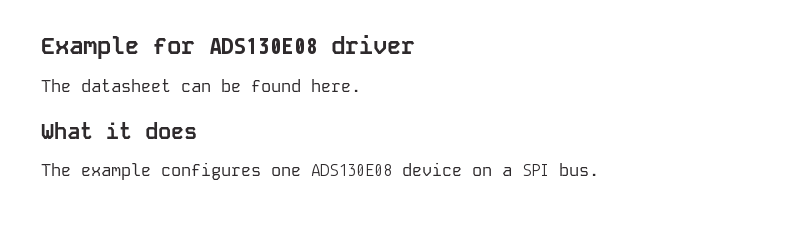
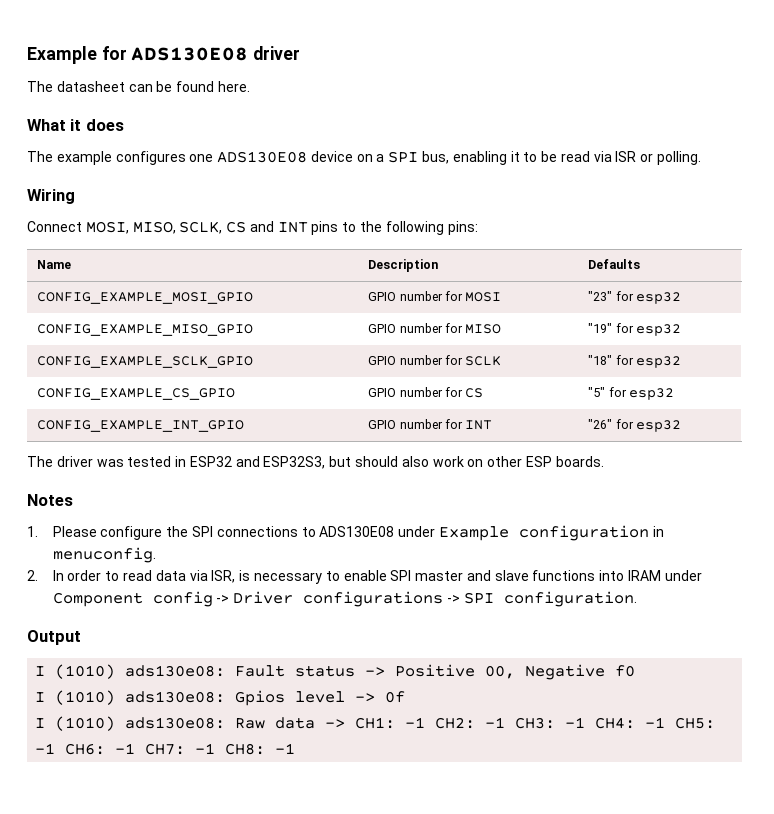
- The example configures one ADS130E08 device on a SPI bus.
+ The example configures one ADS130E08 device on a SPI bus, enabling it to be read via ISR or polling.
+ Wiring
+ Connect MOSI, MISO, SCLK, CS and INT pins to the following pins:
+ Name | Description | Defaults
+ CONFIG_EXAMPLE_MOSI_GPIO | GPIO number for MOSI | "23" for esp32
+ CONFIG_EXAMPLE_MISO_GPIO | GPIO number for MISO | "19" for esp32
+ CONFIG_EXAMPLE_SCLK_GPIO | GPIO number for SCLK | "18" for esp32
+ CONFIG_EXAMPLE_CS_GPIO | GPIO number for CS | "5" for esp32
+ CONFIG_EXAMPLE_INT_GPIO | GPIO number for INT | "26" for esp32
+ The driver was tested in ESP32 and ESP32S3, but should also work on other ESP boards.
+ Notes
+ 1. Please configure the SPI connections to ADS130E08 under Example configuration in menuconfig.
+ 2. In order to read data via ISR, is necessary to enable SPI master and slave functions into IRAM under Component config -> Driver configurations -> SPI configuration.
+ Output
+ I (1010) ads130e08: Fault status -> Positive 00, Negative f0
+ I (1010) ads130e08: Gpios level -> 0f
+ I (1010) ads130e08: Raw data -> CH1: -1 CH2: -1 CH3: -1 CH4: -1 CH5: -1 CH6: -1 CH7: -1 CH8: -1

